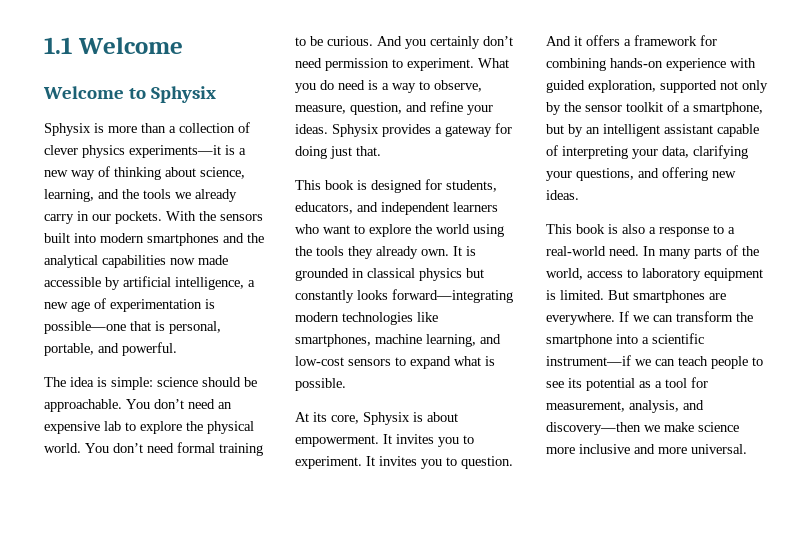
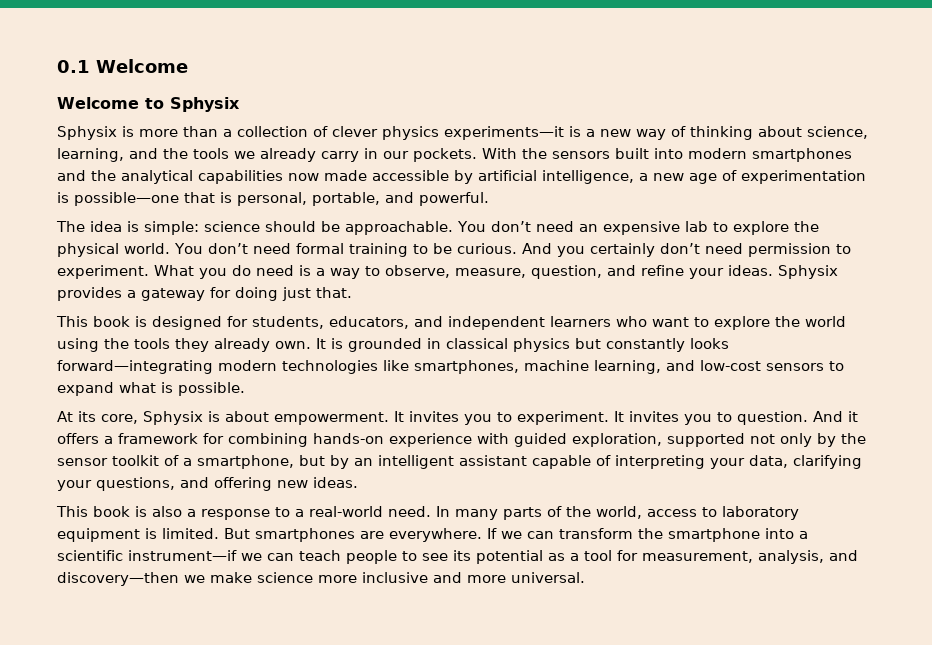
- 1.1 Welcome
+ 0.1 Welcome

